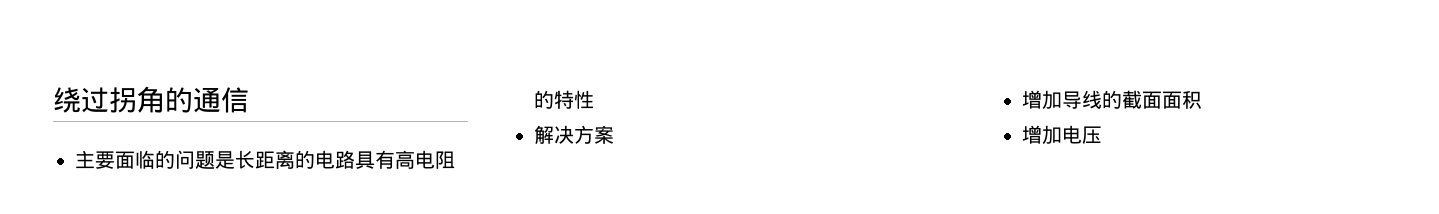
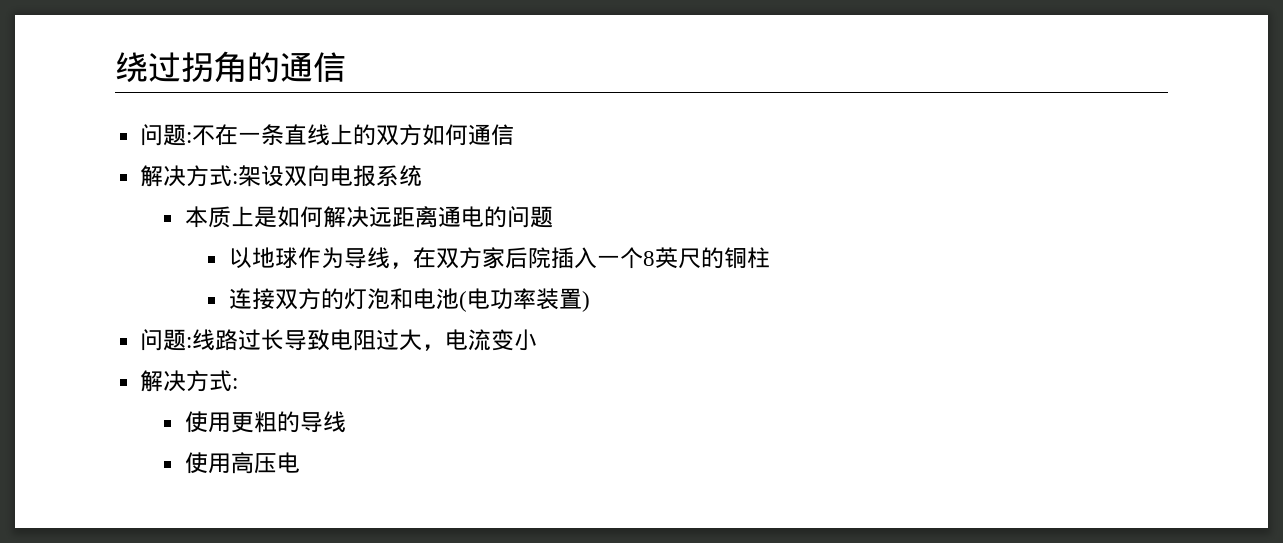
- 主要面临的问题是长距离的电路具有高电阻的特性
- 解决方案
- 增加导线的截面面积
- 增加电压
+ 问题:不在一条直线上的双方如何通信
+ 解决方式:架设双向电报系统
+ 本质上是如何解决远距离通电的问题
+ 以地球作为导线，在双方家后院插入一个8英尺的铜柱
+ 连接双方的灯泡和电池(电功率装置)
+ 问题:线路过长导致电阻过大，电流变小
+ 解决方式:
+ 使用更粗的导线
+ 使用高压电

